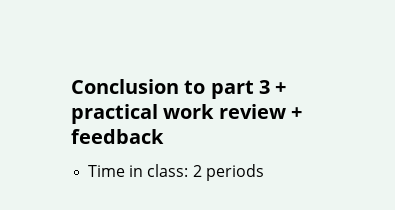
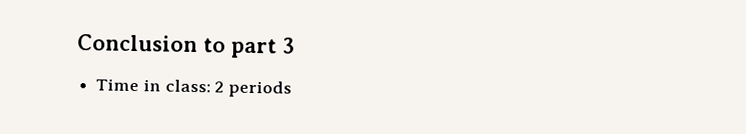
- Conclusion to part 3 + practical work review + feedback
+ Conclusion to part 3

